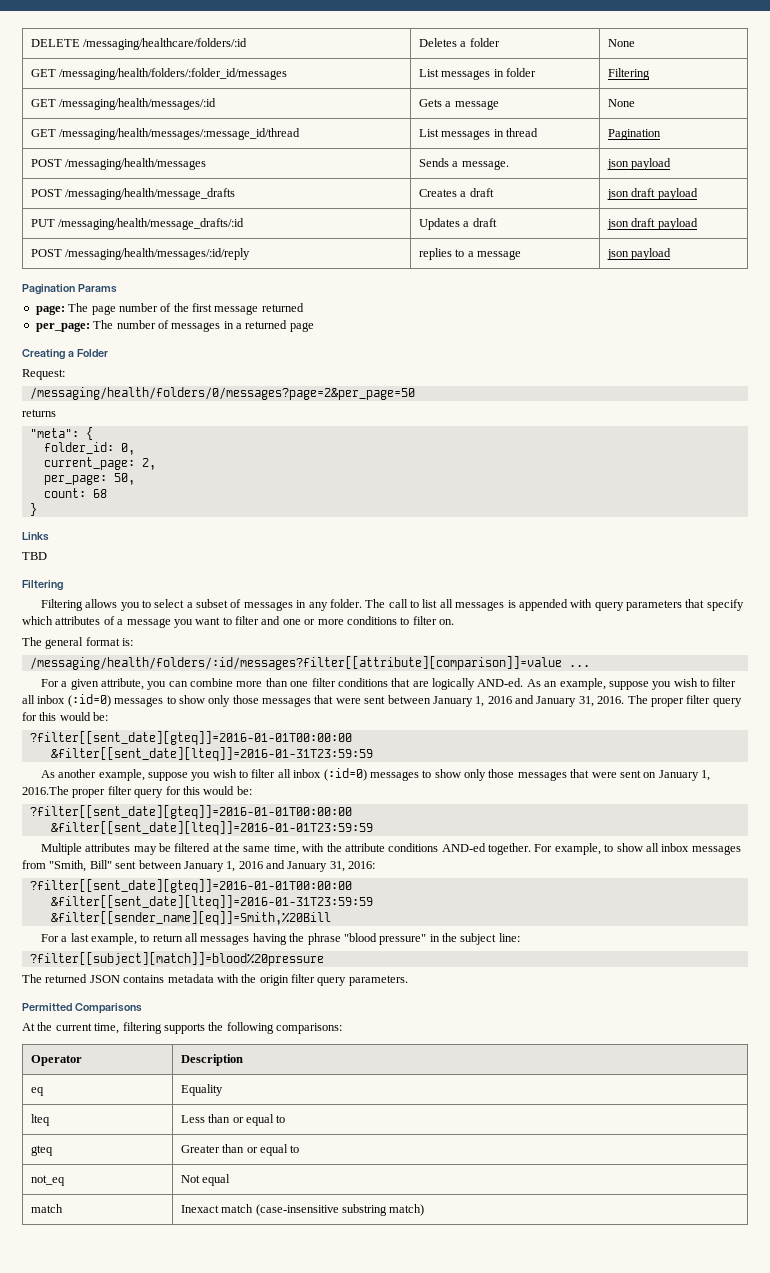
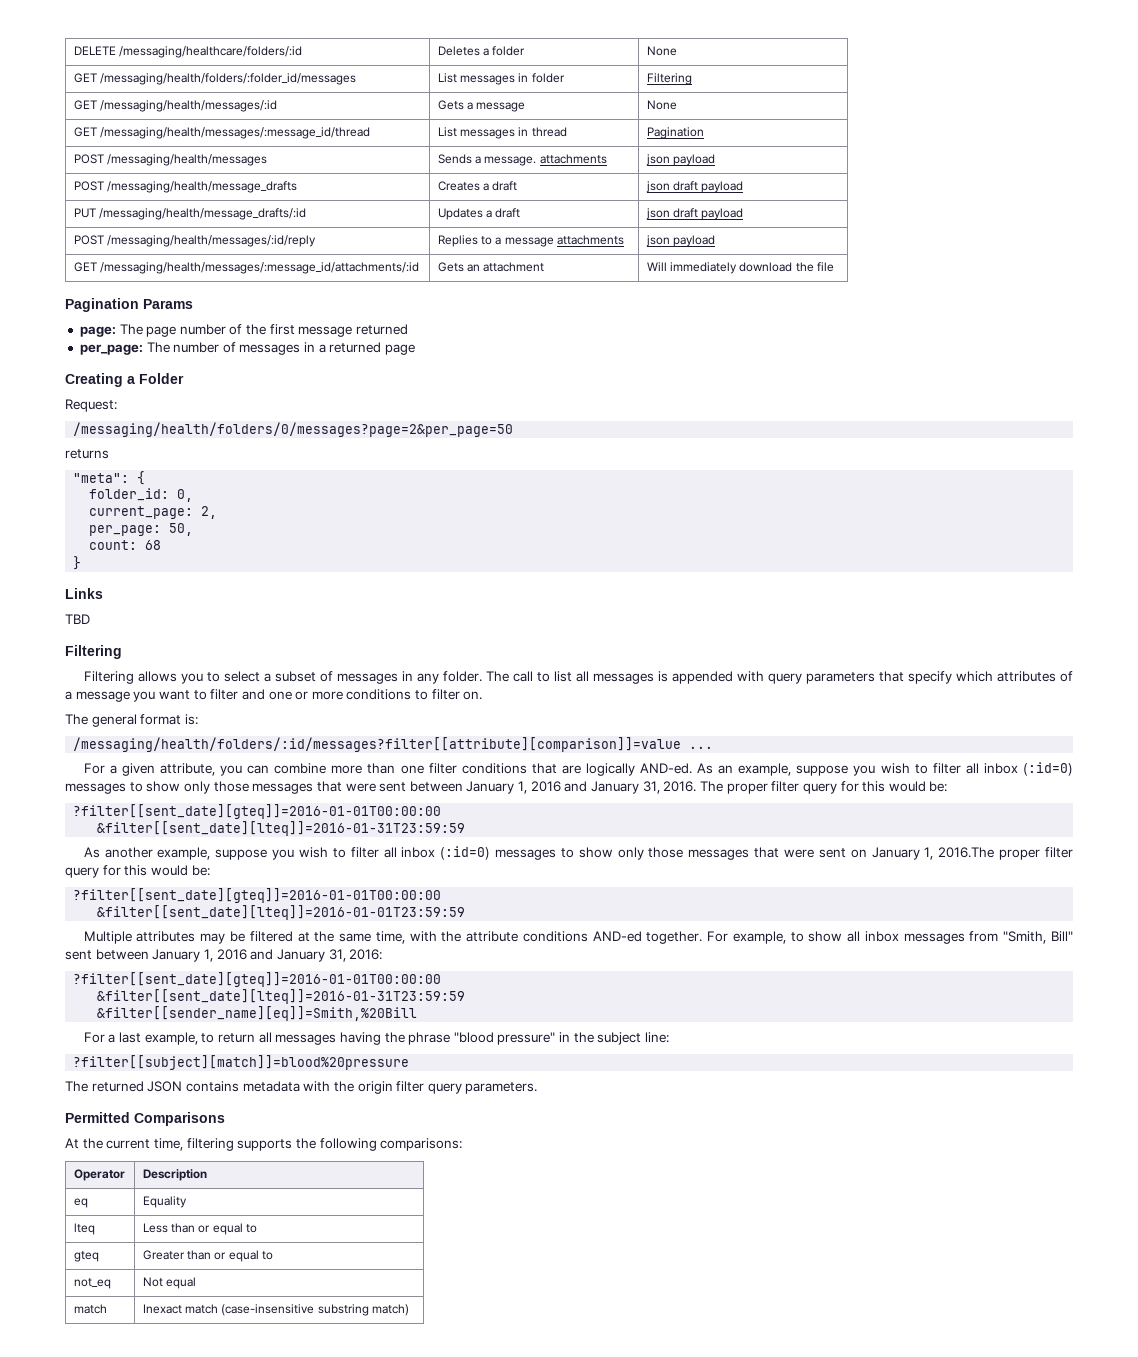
- POST /messaging/health/messages | Sends a message. | json payload
+ POST /messaging/health/messages | Sends a message. attachments | json payload
- POST /messaging/health/messages/:id/reply | replies to a message | json payload
+ POST /messaging/health/messages/:id/reply | Replies to a message attachments | json payload
+ GET /messaging/health/messages/:message_id/attachments/:id | Gets an attachment | Will immediately download the file

